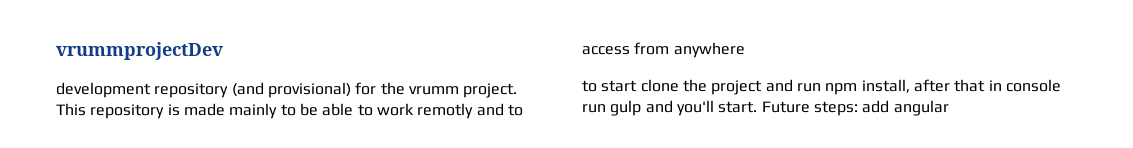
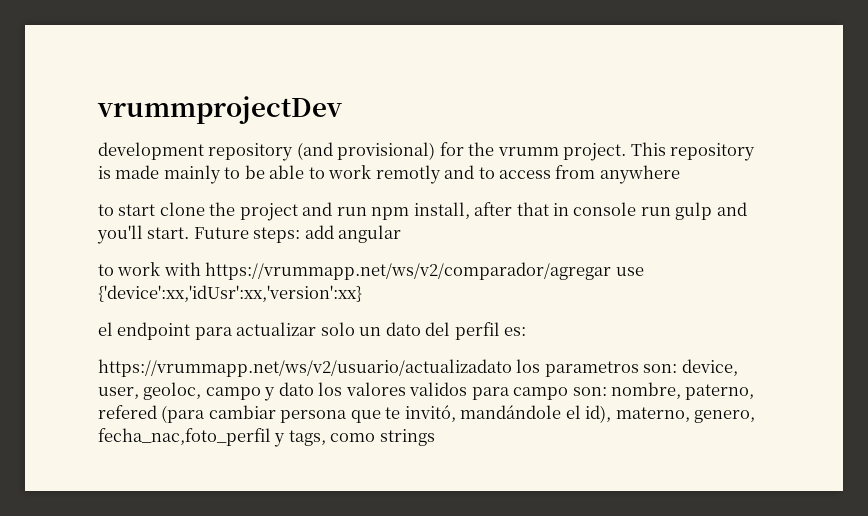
+ to work with https://vrummapp.net/ws/v2/comparador/agregar use {'device':xx,'idUsr':xx,'version':xx}
+ el endpoint para actualizar solo un dato del perfil es:
+ https://vrummapp.net/ws/v2/usuario/actualizadato los parametros son: device, user, geoloc, campo y dato los valores validos para campo son: nombre, paterno, refered (para cambiar persona que te invitó, mandándole el id), materno, genero, fecha_nac,foto_perfil y tags, como strings

